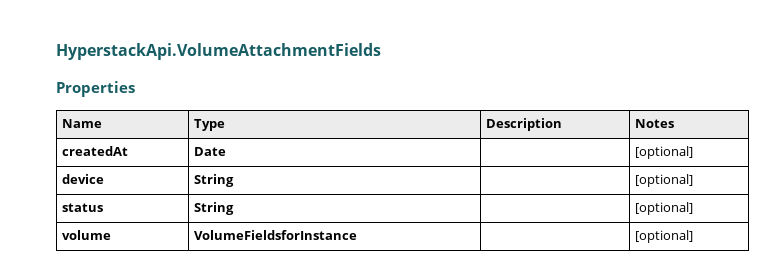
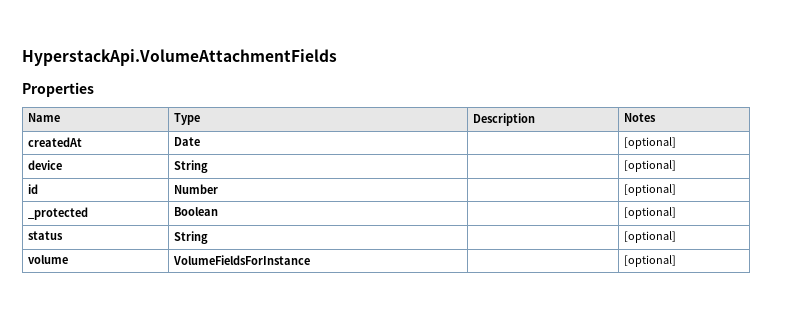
+ id | Number | | [optional]
+ _protected | Boolean | | [optional]
- volume | VolumeFieldsforInstance | | [optional]
+ volume | VolumeFieldsForInstance | | [optional]

